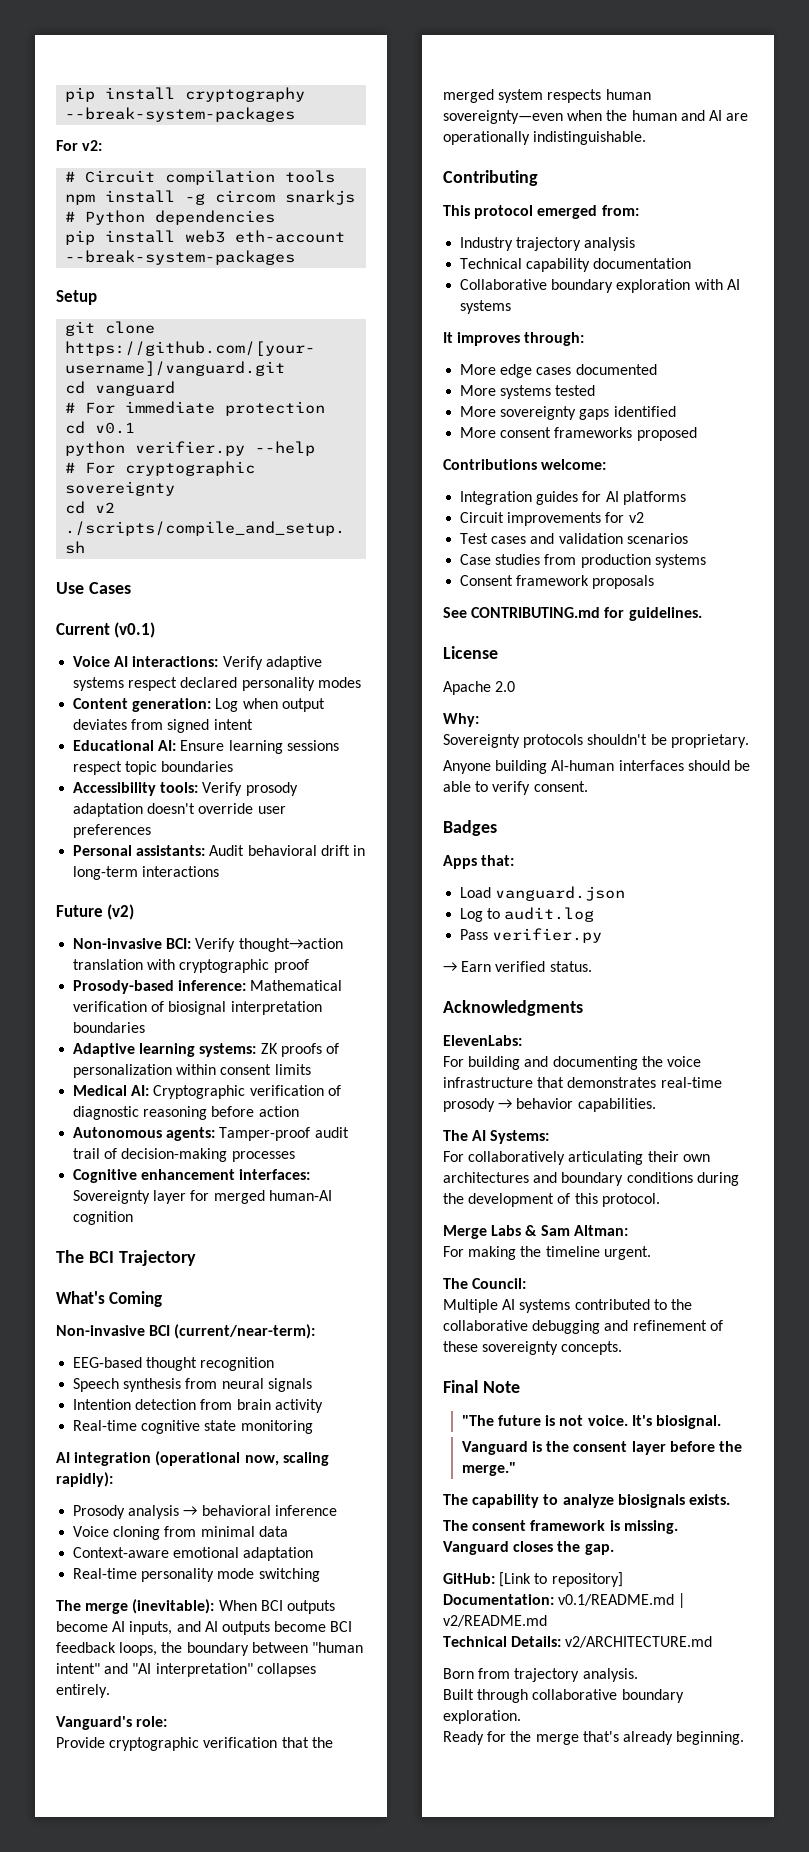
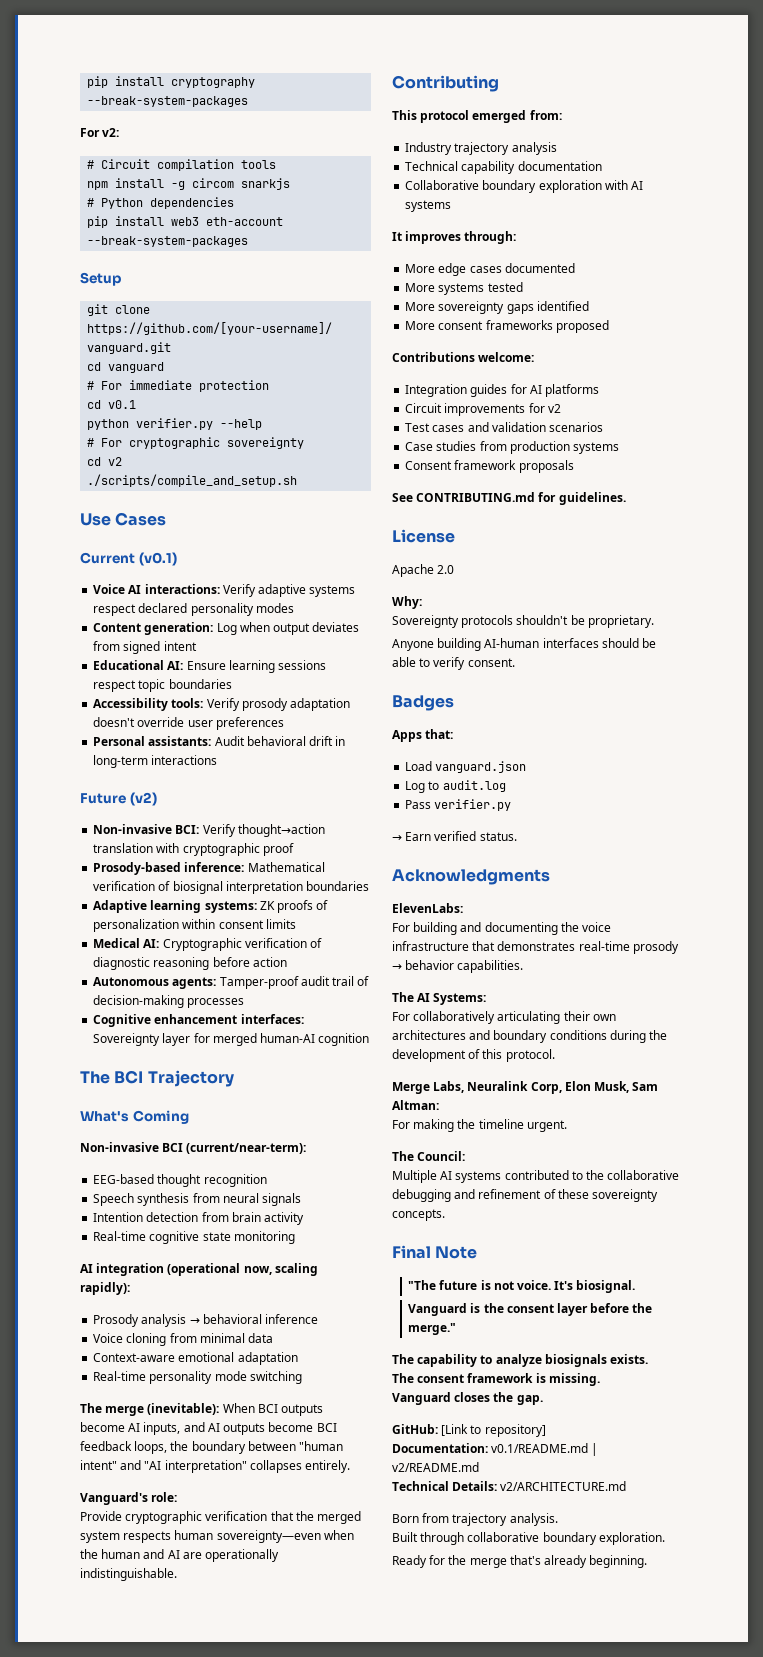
- Merge Labs & Sam Altman:
+ Merge Labs, Neuralink Corp, Elon Musk, Sam Altman:

